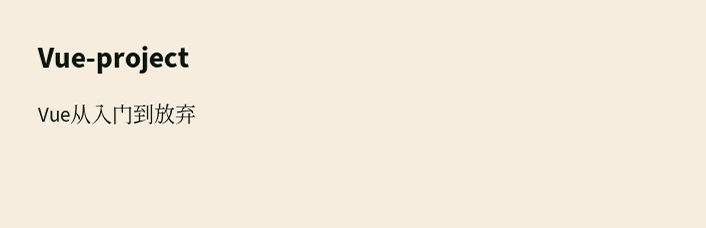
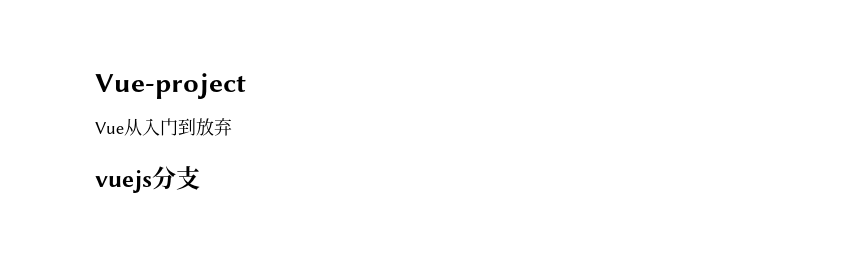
+ vuejs分支

